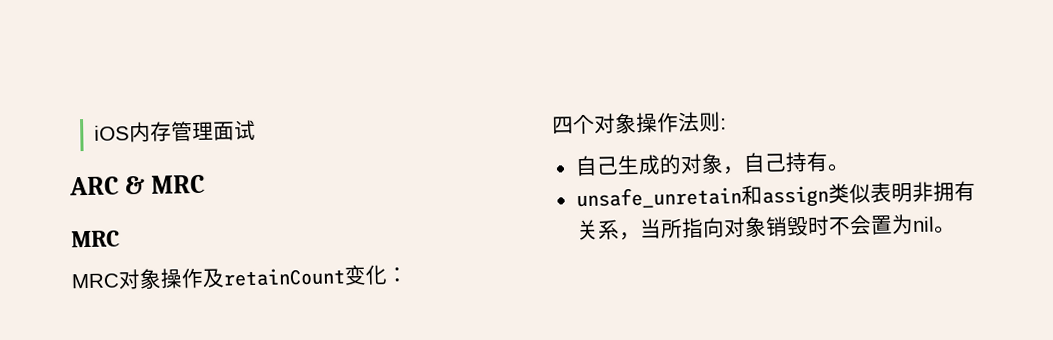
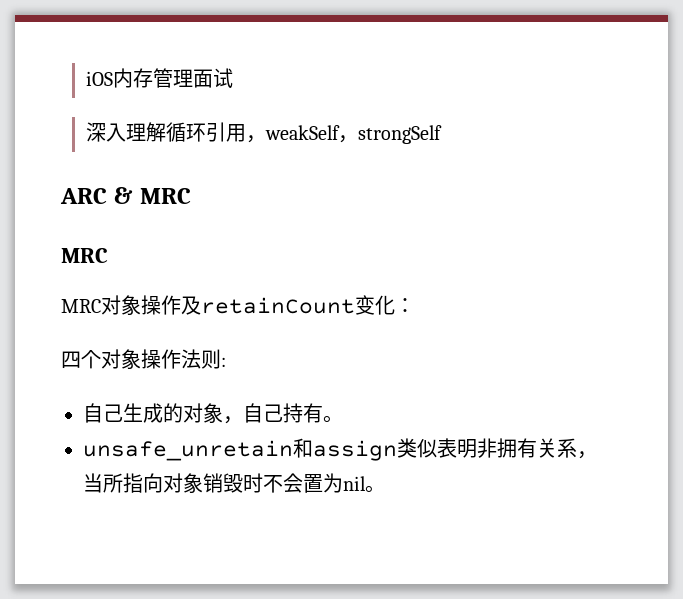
+ 深入理解循环引用，weakSelf，strongSelf

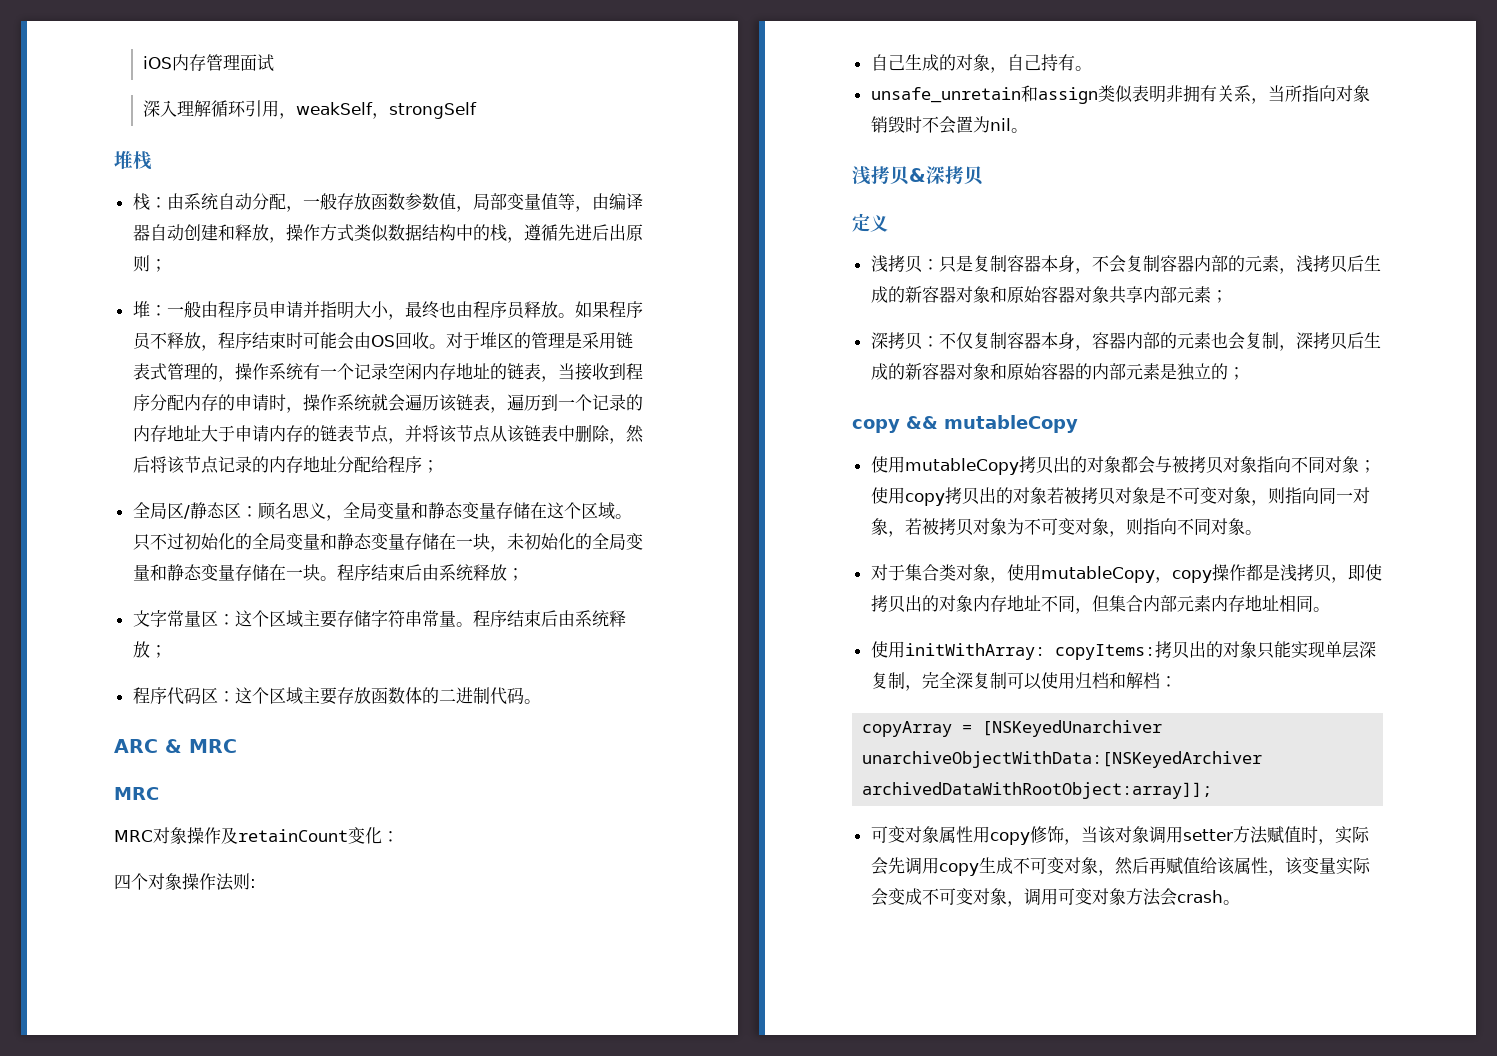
+ 堆栈
+ 栈：由系统自动分配，一般存放函数参数值，局部变量值等，由编译器自动创建和释放，操作方式类似数据结构中的栈，遵循先进后出原则；
+ 堆：一般由程序员申请并指明大小，最终也由程序员释放。如果程序员不释放，程序结束时可能会由OS回收。对于堆区的管理是采用链表式管理的，操作系统有一个记录空闲内存地址的链表，当接收到程序分配内存的申请时，操作系统就会遍历该链表，遍历到一个记录的内存地址大于申请内存的链表节点，并将该节点从该链表中删除，然后将该节点记录的内存地址分配给程序；
+ 全局区/静态区：顾名思义，全局变量和静态变量存储在这个区域。只不过初始化的全局变量和静态变量存储在一块，未初始化的全局变量和静态变量存储在一块。程序结束后由系统释放；
+ 文字常量区：这个区域主要存储字符串常量。程序结束后由系统释放；
+ 程序代码区：这个区域主要存放函数体的二进制代码。
+ 浅拷贝&深拷贝
+ 定义
+ 浅拷贝：只是复制容器本身，不会复制容器内部的元素，浅拷贝后生成的新容器对象和原始容器对象共享内部元素；
+ 深拷贝：不仅复制容器本身，容器内部的元素也会复制，深拷贝后生成的新容器对象和原始容器的内部元素是独立的；
+ copy && mutableCopy
+ 使用mutableCopy拷贝出的对象都会与被拷贝对象指向不同对象；使用copy拷贝出的对象若被拷贝对象是不可变对象，则指向同一对象，若被拷贝对象为不可变对象，则指向不同对象。
+ 对于集合类对象，使用mutableCopy，copy操作都是浅拷贝，即使拷贝出的对象内存地址不同，但集合内部元素内存地址相同。
+ 使用initWithArray: copyItems:拷贝出的对象只能实现单层深复制，完全深复制可以使用归档和解档：
+ copyArray = [NSKeyedUnarchiver unarchiveObjectWithData:[NSKeyedArchiver archivedDataWithRootObject:array]];
+ 可变对象属性用copy修饰，当该对象调用setter方法赋值时，实际会先调用copy生成不可变对象，然后再赋值给该属性，该变量实际会变成不可变对象，调用可变对象方法会crash。

